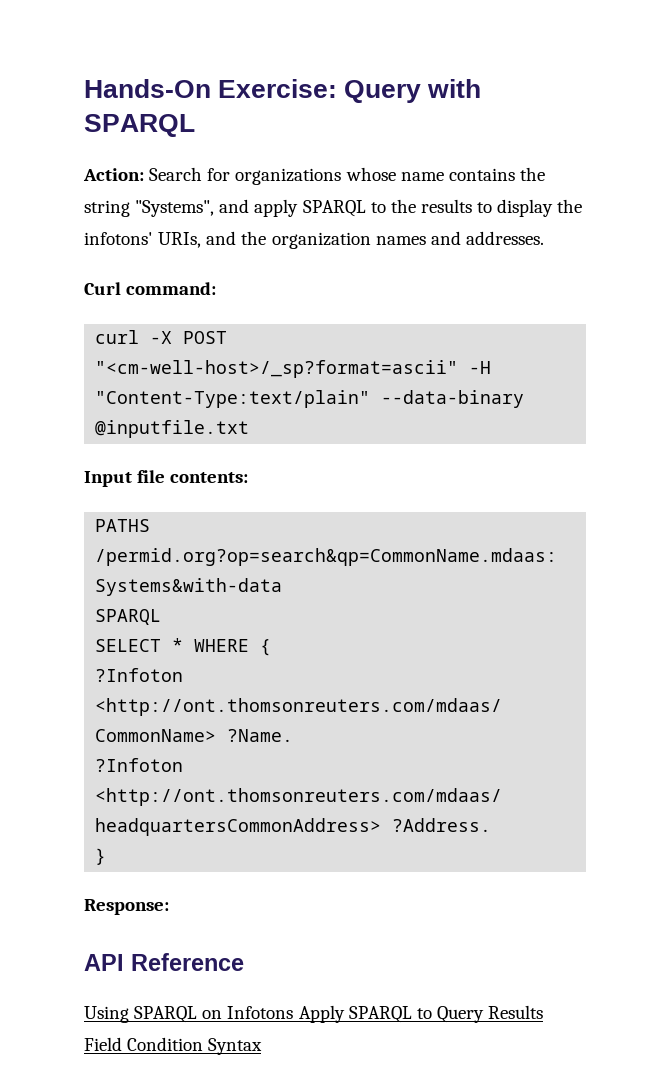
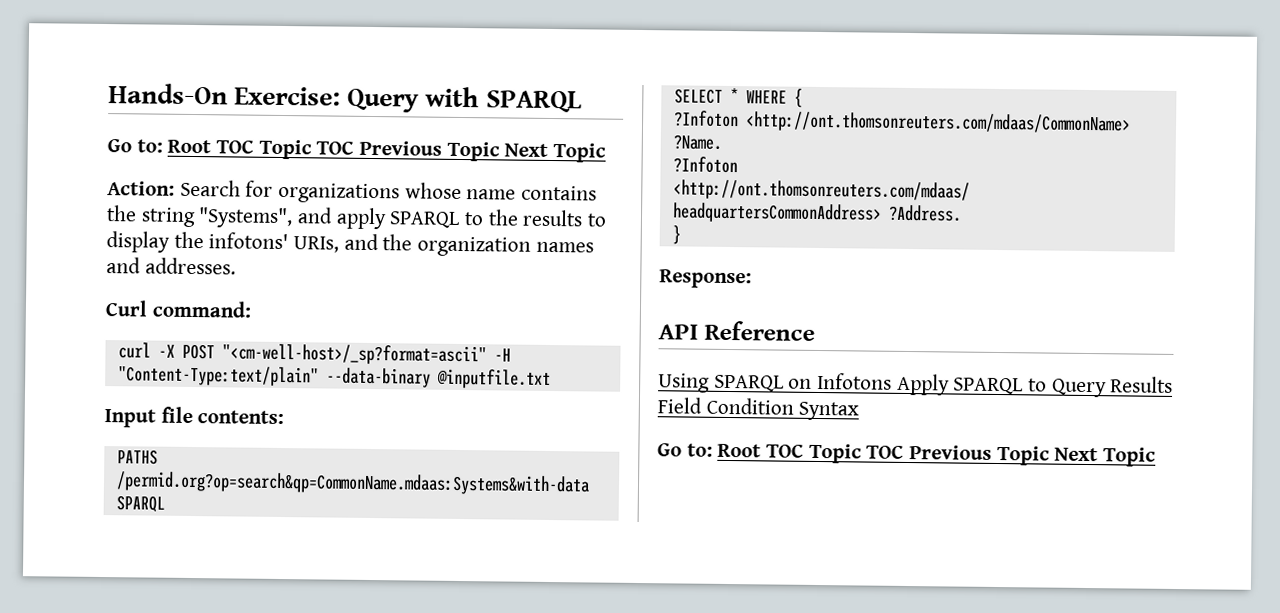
  Hands-On Exercise: Query with SPARQL
+ Go to: Root TOC Topic TOC Previous Topic Next Topic
  Using SPARQL on Infotons Apply SPARQL to Query Results Field Condition Syntax
+ Go to: Root TOC Topic TOC Previous Topic Next Topic

